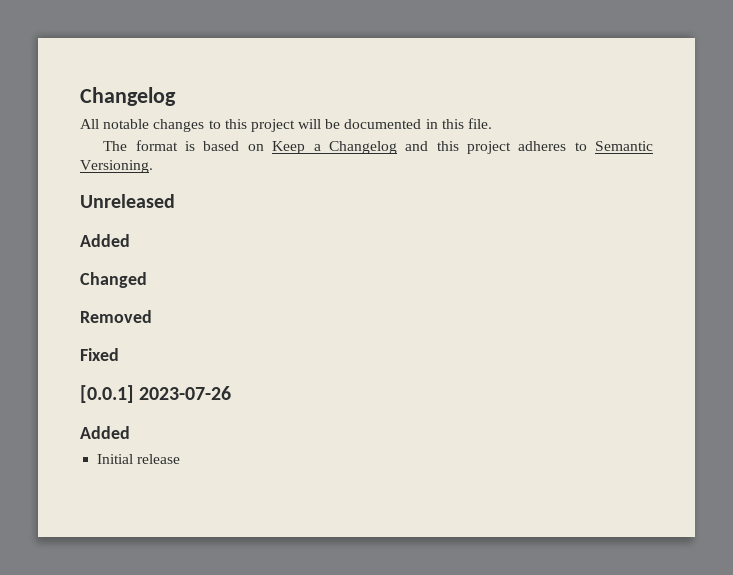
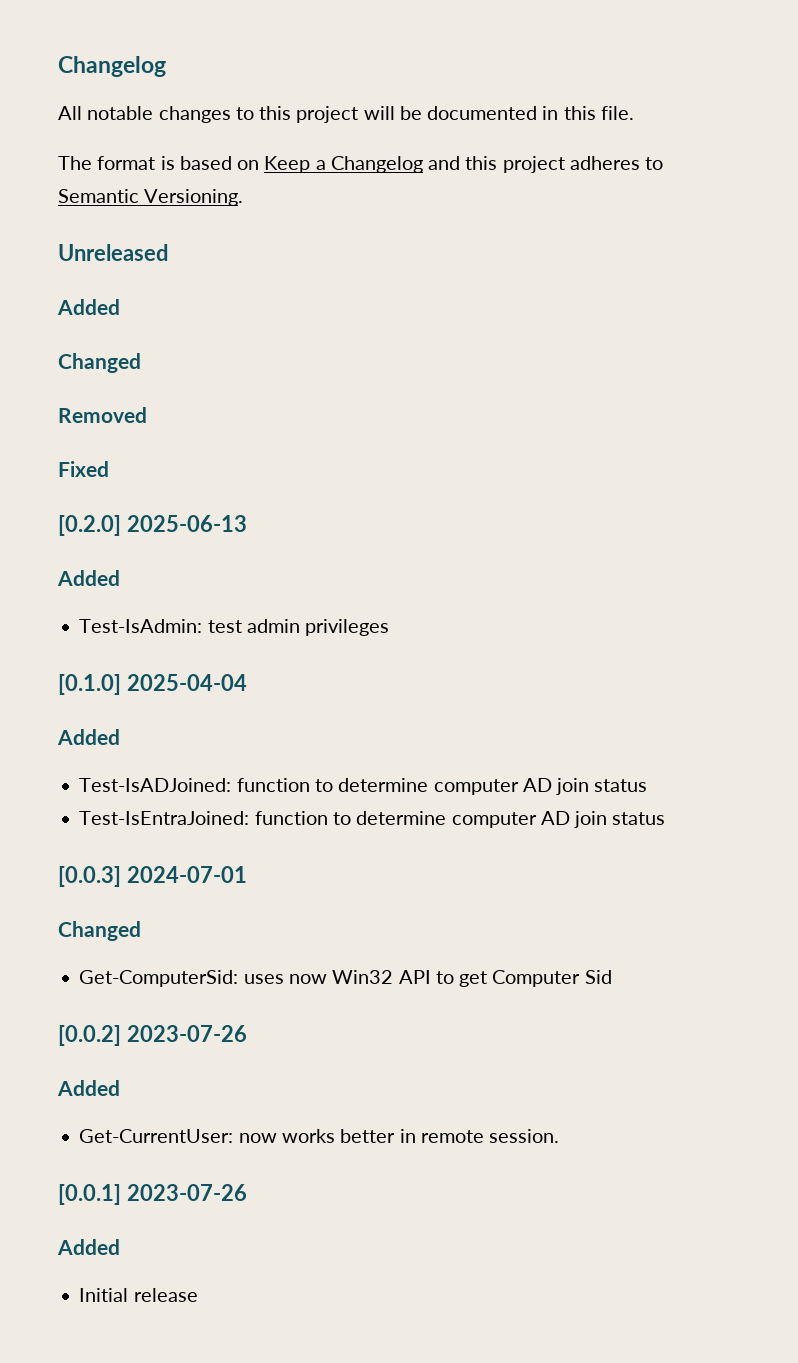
+ [0.2.0] 2025-06-13
+ Added
+ Test-IsAdmin: test admin privileges
+ [0.1.0] 2025-04-04
+ Added
+ Test-IsADJoined: function to determine computer AD join status
+ Test-IsEntraJoined: function to determine computer AD join status
+ [0.0.3] 2024-07-01
+ Changed
+ Get-ComputerSid: uses now Win32 API to get Computer Sid
+ [0.0.2] 2023-07-26
+ Added
+ Get-CurrentUser: now works better in remote session.

